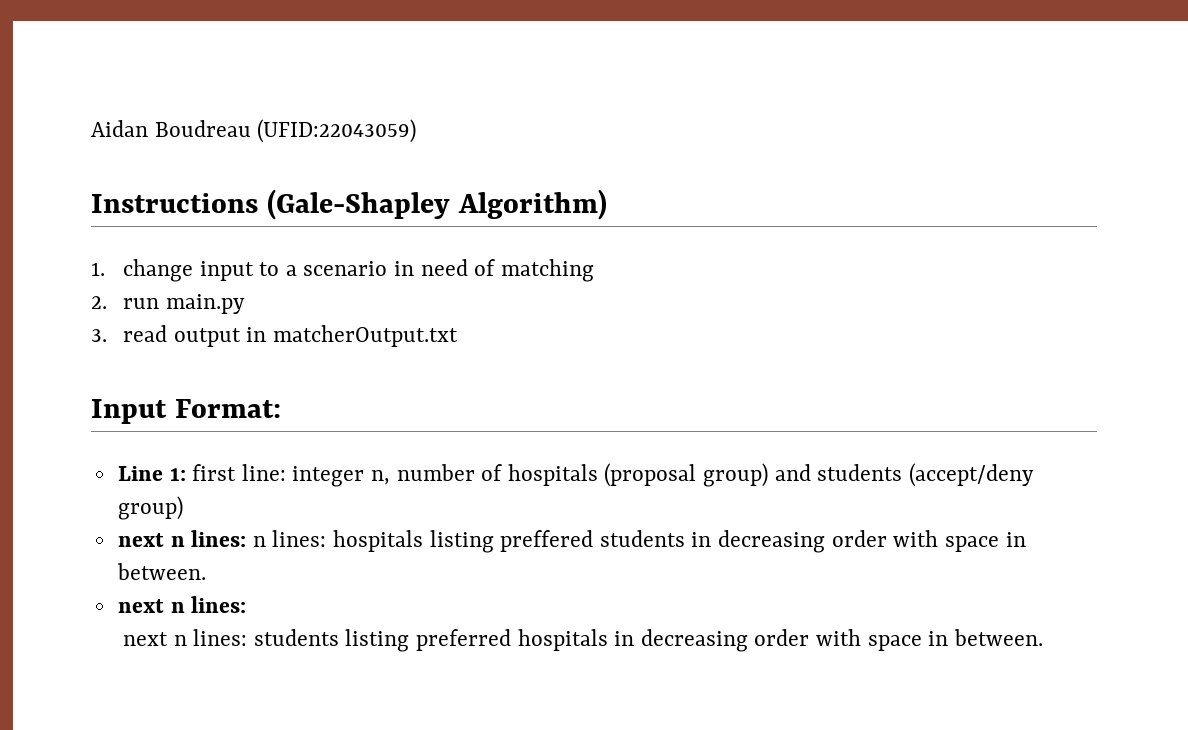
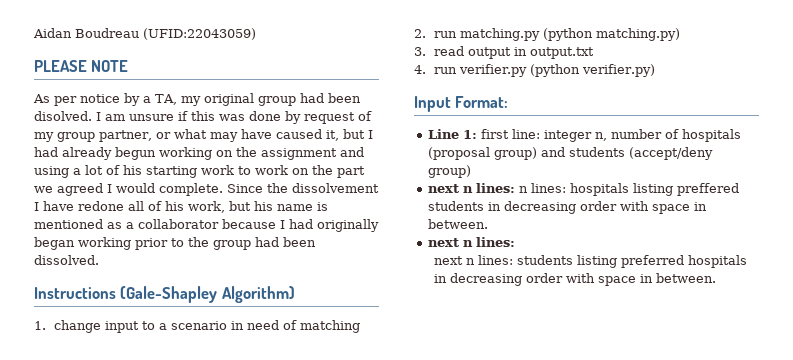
+ PLEASE NOTE
+ As per notice by a TA, my original group had been disolved. I am unsure if this was done by request of my group partner, or what may have caused it, but I had already begun working on the assignment and using a lot of his starting work to work on the part we agreed I would complete. Since the dissolvement I have redone all of his work, but his name is mentioned as a collaborator because I had originally began working prior to the group had been dissolved.
- 2. run main.py
+ 2. run matching.py (python matching.py)
- 3. read output in matcherOutput.txt
+ 3. read output in output.txt
+ 4. run verifier.py (python verifier.py)

